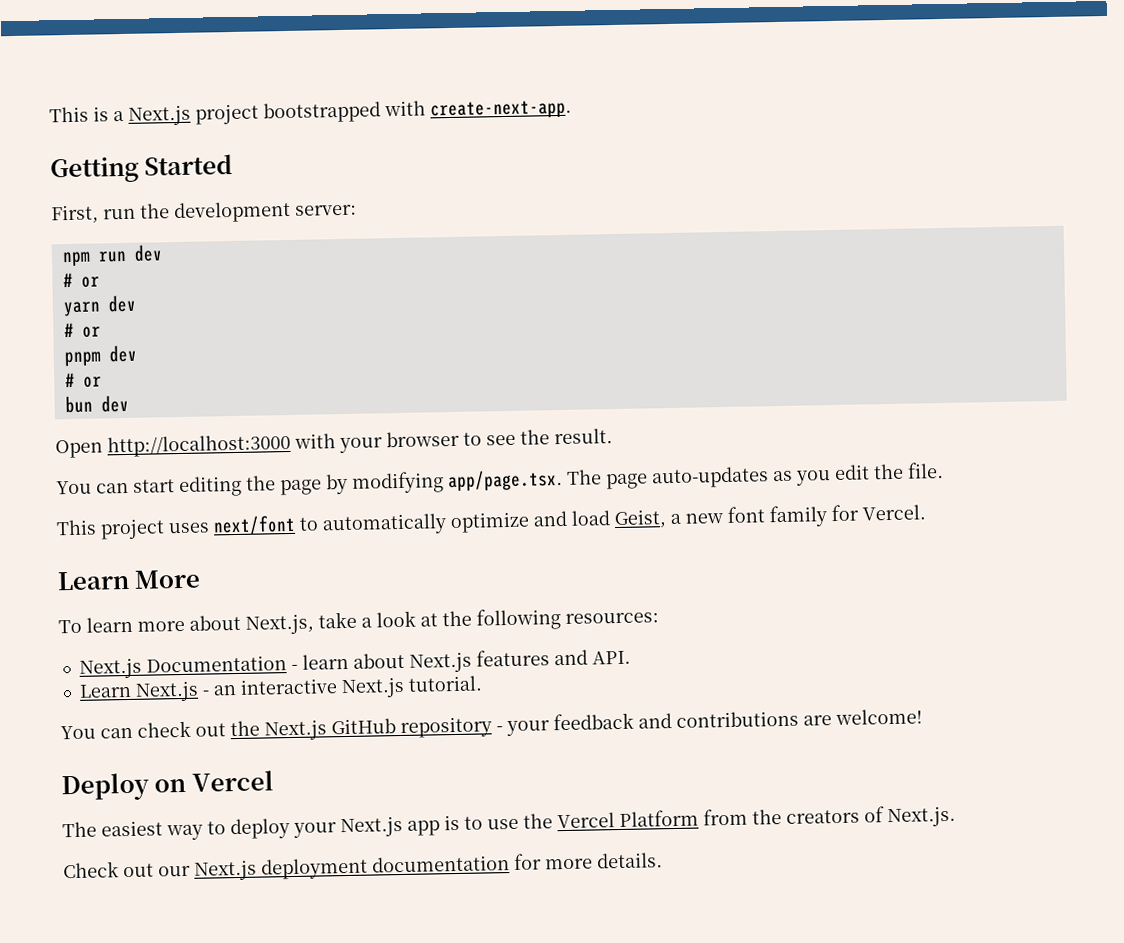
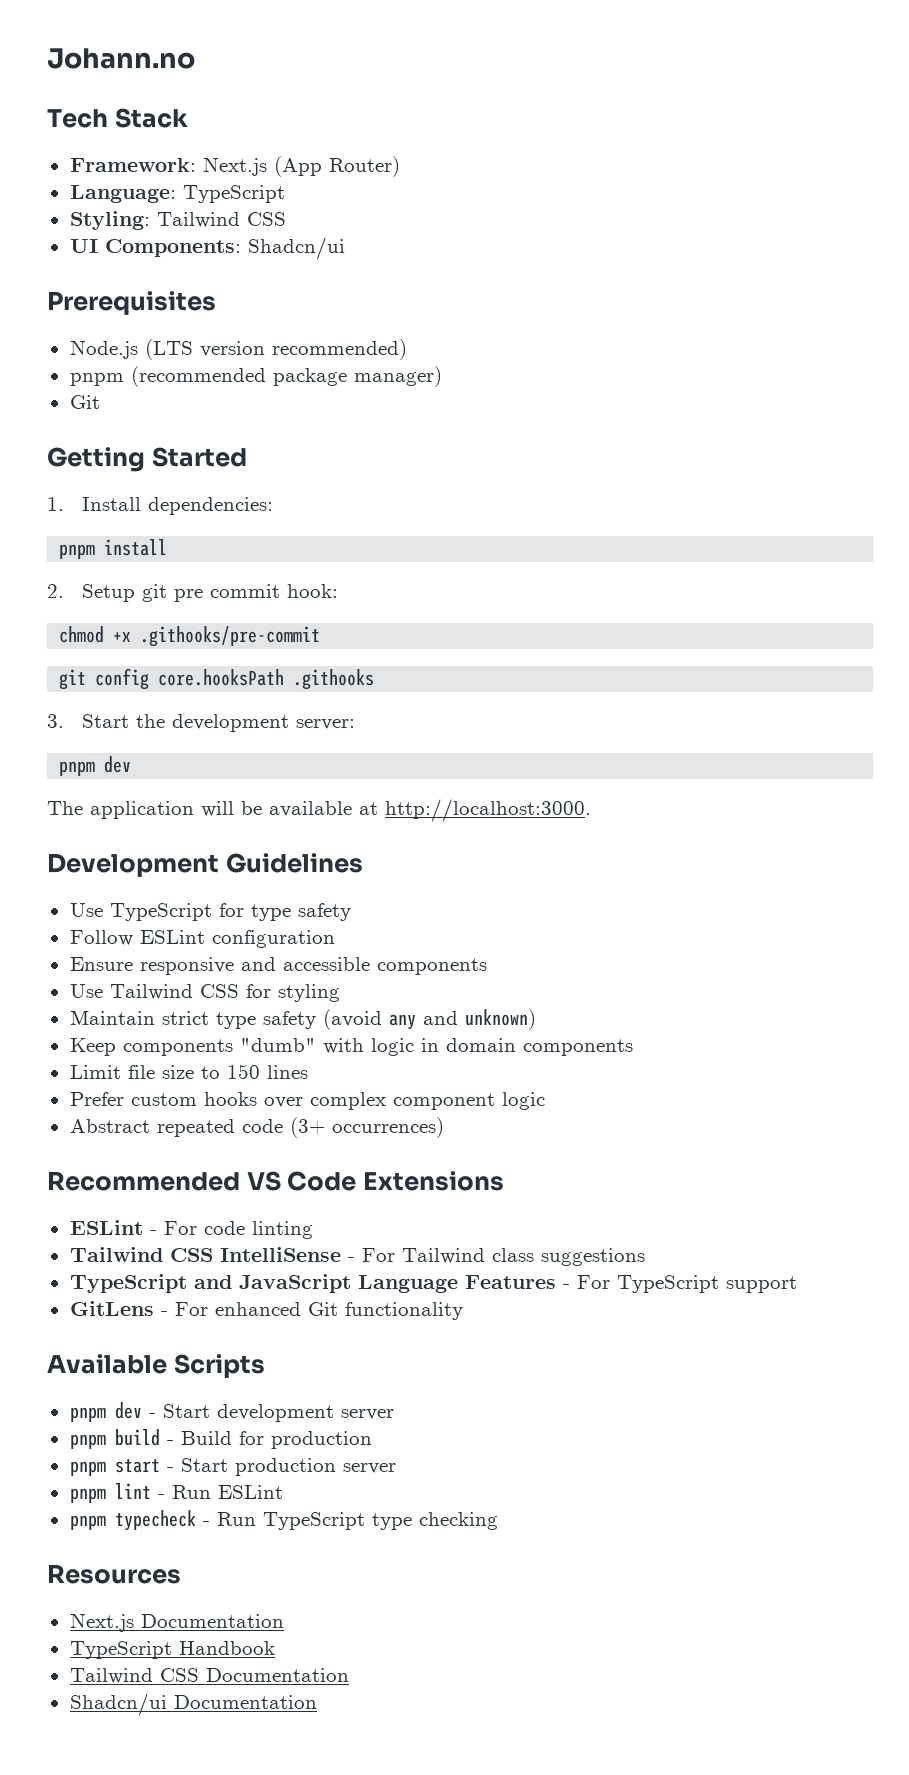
- This is a Next.js project bootstrapped with create-next-app.
+ Johann.no
+ Tech Stack
+ Framework: Next.js (App Router)
+ Language: TypeScript
+ Styling: Tailwind CSS
+ UI Components: Shadcn/ui
+ Prerequisites
+ Node.js (LTS version recommended)
+ pnpm (recommended package manager)
+ Git
  Getting Started
- First, run the development server:
- npm run dev
- # or
- yarn dev
- # or
+ 1. Install dependencies:
+ pnpm install
+ 2. Setup git pre commit hook:
+ chmod +x .githooks/pre-commit
+ git config core.hooksPath .githooks
+ 3. Start the development server:
  pnpm dev
- # or
- bun dev
- Open http://localhost:3000 with your browser to see the result.
- You can start editing the page by modifying app/page.tsx. The page auto-updates as you edit the file.
- This project uses next/font to automatically optimize and load Geist, a new font family for Vercel.
- Learn More
- To learn more about Next.js, take a look at the following resources:
- Next.js Documentation - learn about Next.js features and API.
- Learn Next.js - an interactive Next.js tutorial.
- You can check out the Next.js GitHub repository - your feedback and contributions are welcome!
- Deploy on Vercel
- The easiest way to deploy your Next.js app is to use the Vercel Platform from the creators of Next.js.
- Check out our Next.js deployment documentation for more details.
+ The application will be available at http://localhost:3000.
+ Development Guidelines
+ Use TypeScript for type safety
+ Follow ESLint configuration
+ Ensure responsive and accessible components
+ Use Tailwind CSS for styling
+ Maintain strict type safety (avoid any and unknown)
+ Keep components "dumb" with logic in domain components
+ Limit file size to 150 lines
+ Prefer custom hooks over complex component logic
+ Abstract repeated code (3+ occurrences)
+ Recommended VS Code Extensions
+ ESLint - For code linting
+ Tailwind CSS IntelliSense - For Tailwind class suggestions
+ TypeScript and JavaScript Language Features - For TypeScript support
+ GitLens - For enhanced Git functionality
+ Available Scripts
+ pnpm dev - Start development server
+ pnpm build - Build for production
+ pnpm start - Start production server
+ pnpm lint - Run ESLint
+ pnpm typecheck - Run TypeScript type checking
+ Resources
+ Next.js Documentation
+ TypeScript Handbook
+ Tailwind CSS Documentation
+ Shadcn/ui Documentation

